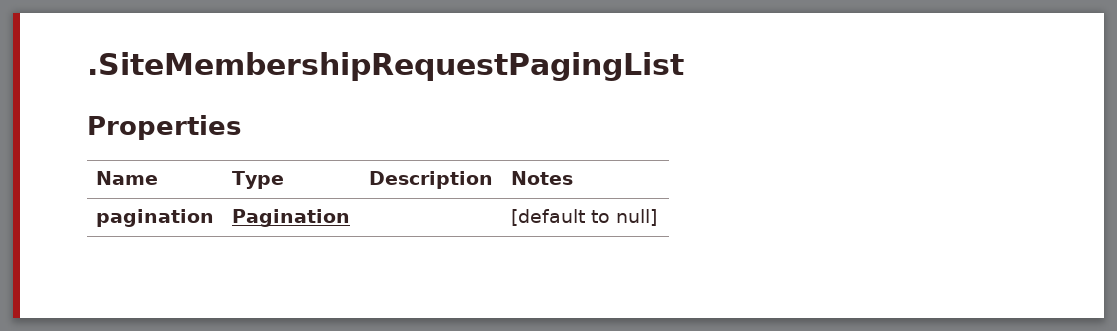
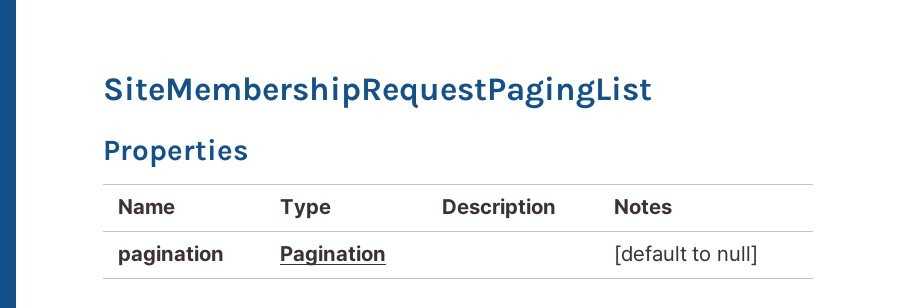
- .SiteMembershipRequestPagingList
+ SiteMembershipRequestPagingList

